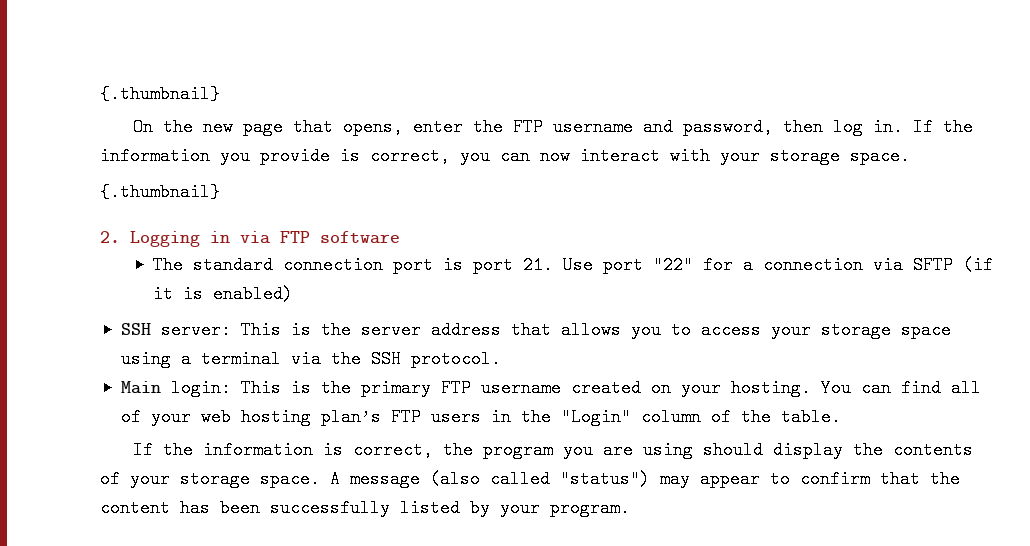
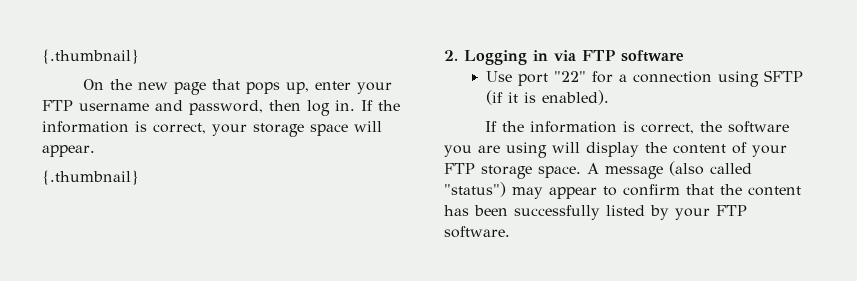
- On the new page that opens, enter the FTP username and password, then log in.
+ On the new page that pops up, enter your FTP username and password, then log in.
- If the information you provide is correct, you can now interact with your storage space.
+ If the information is correct, your storage space will appear.
- The standard connection port is port 21. Use port "22" for a connection via SFTP (if it is enabled)
- SSH server: This is the server address that allows you to access your storage space using a terminal via the SSH protocol.
- Main login: This is the primary FTP username created on your hosting. You can find all of your web hosting plan’s FTP users in the "Login" column of the table.
+ Use port "22" for a connection using SFTP (if it is enabled).
- If the information is correct, the program you are using should display the contents of your storage space.
+ If the information is correct, the software you are using will display the content of your FTP storage space.
- A message (also called "status") may appear to confirm that the content has been successfully listed by your program.
+ A message (also called "status") may appear to confirm that the content has been successfully listed by your FTP software.

